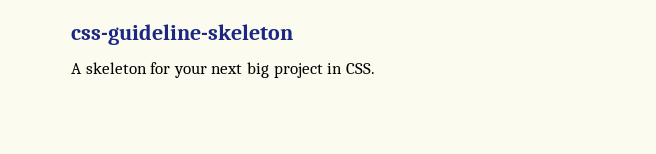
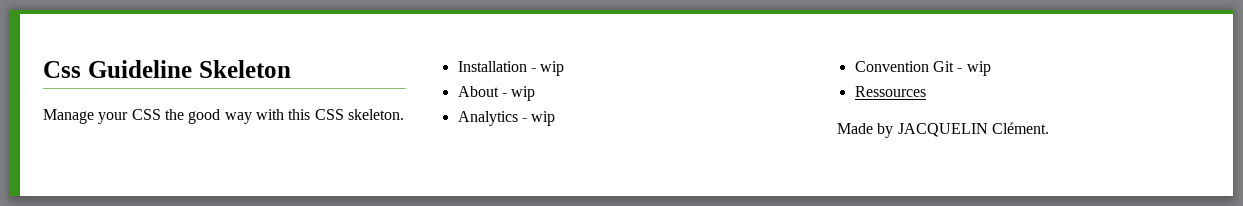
- css-guideline-skeleton
- A skeleton for your next big project in CSS.
+ Css Guideline Skeleton
+ Manage your CSS the good way with this CSS skeleton.
+ Installation - wip
+ About - wip
+ Analytics - wip
+ Convention Git - wip
+ Ressources
+ Made by JACQUELIN Clément.

